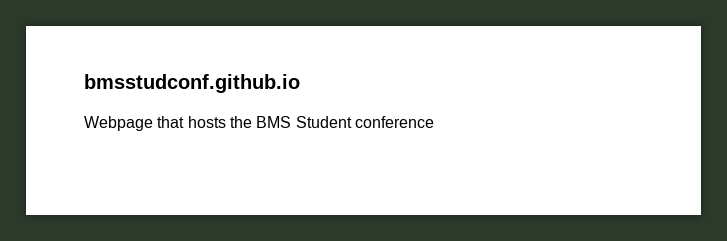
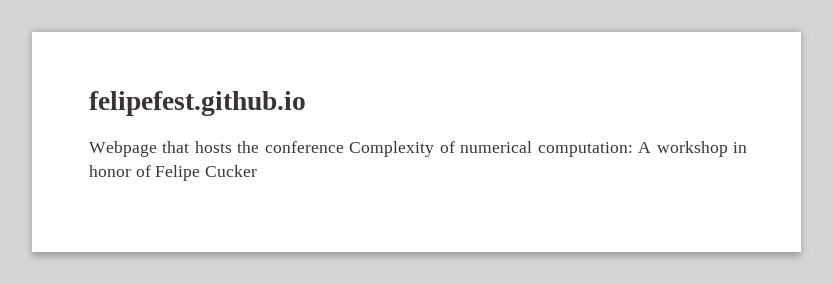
- bmsstudconf.github.io
+ felipefest.github.io
- Webpage that hosts the BMS Student conference
+ Webpage that hosts the conference Complexity of numerical computation: A workshop in honor of Felipe Cucker

